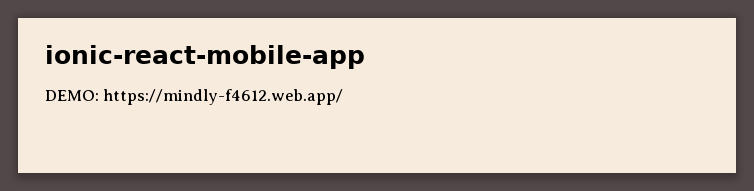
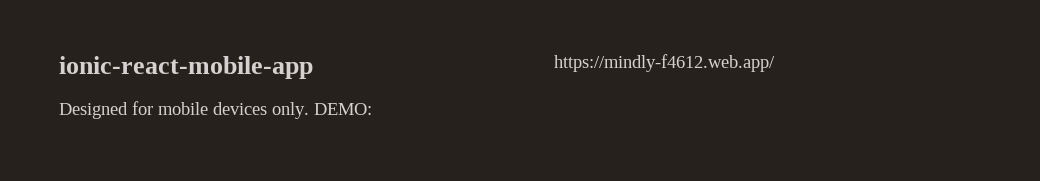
+ Designed for mobile devices only.

